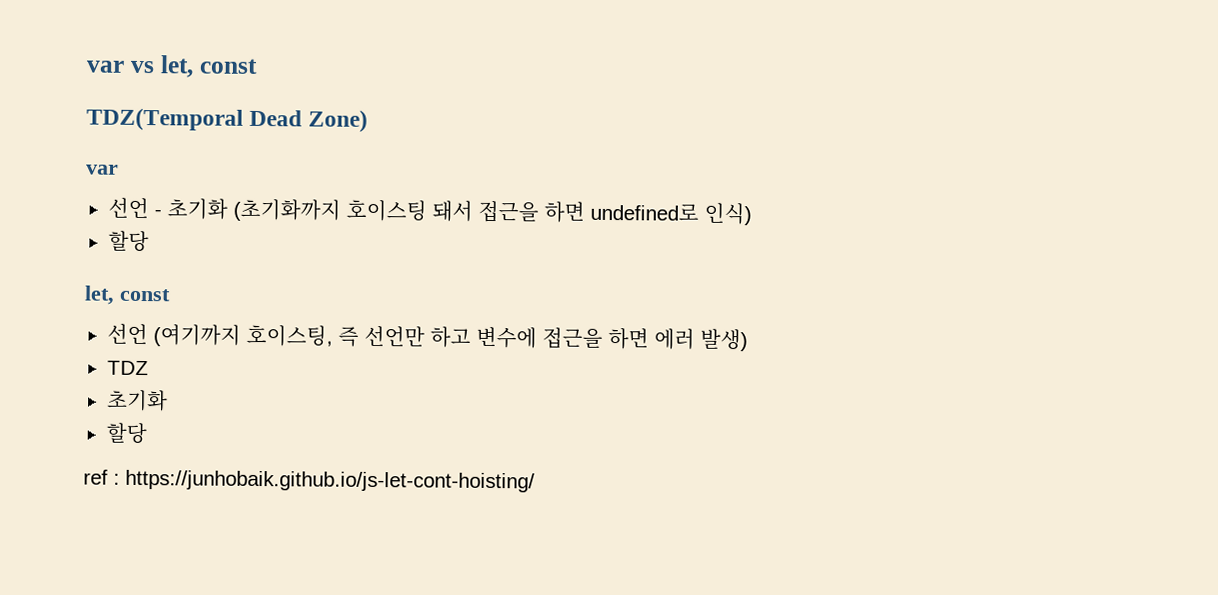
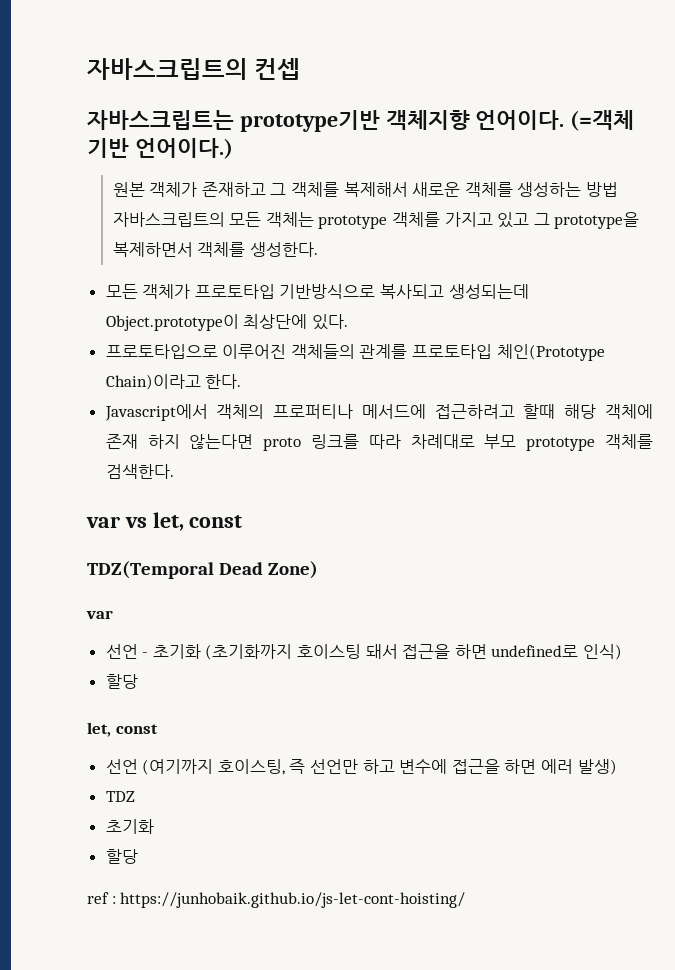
+ 자바스크립트의 컨셉
+ 자바스크립트는 prototype기반 객체지향 언어이다. (=객체 기반 언어이다.)
+ 원본 객체가 존재하고 그 객체를 복제해서 새로운 객체를 생성하는 방법 자바스크립트의 모든 객체는 prototype 객체를 가지고 있고 그 prototype을 복제하면서 객체를 생성한다.
+ 모든 객체가 프로토타입 기반방식으로 복사되고 생성되는데 Object.prototype이 최상단에 있다.
+ 프로토타입으로 이루어진 객체들의 관계를 프로토타입 체인(Prototype Chain)이라고 한다.
+ Javascript에서 객체의 프로퍼티나 메서드에 접근하려고 할때 해당 객체에 존재 하지 않는다면 proto 링크를 따라 차례대로 부모 prototype 객체를 검색한다.

